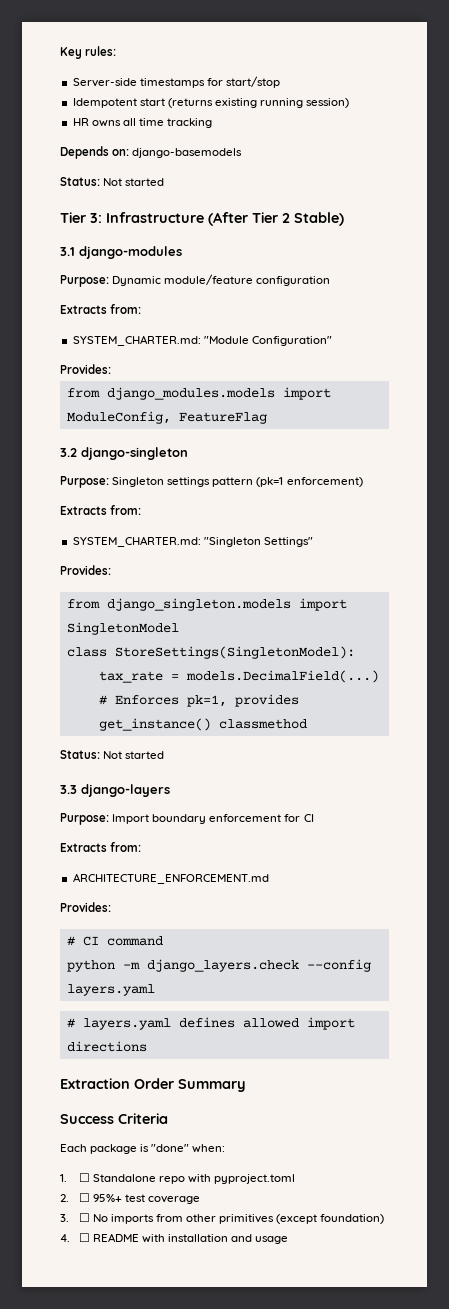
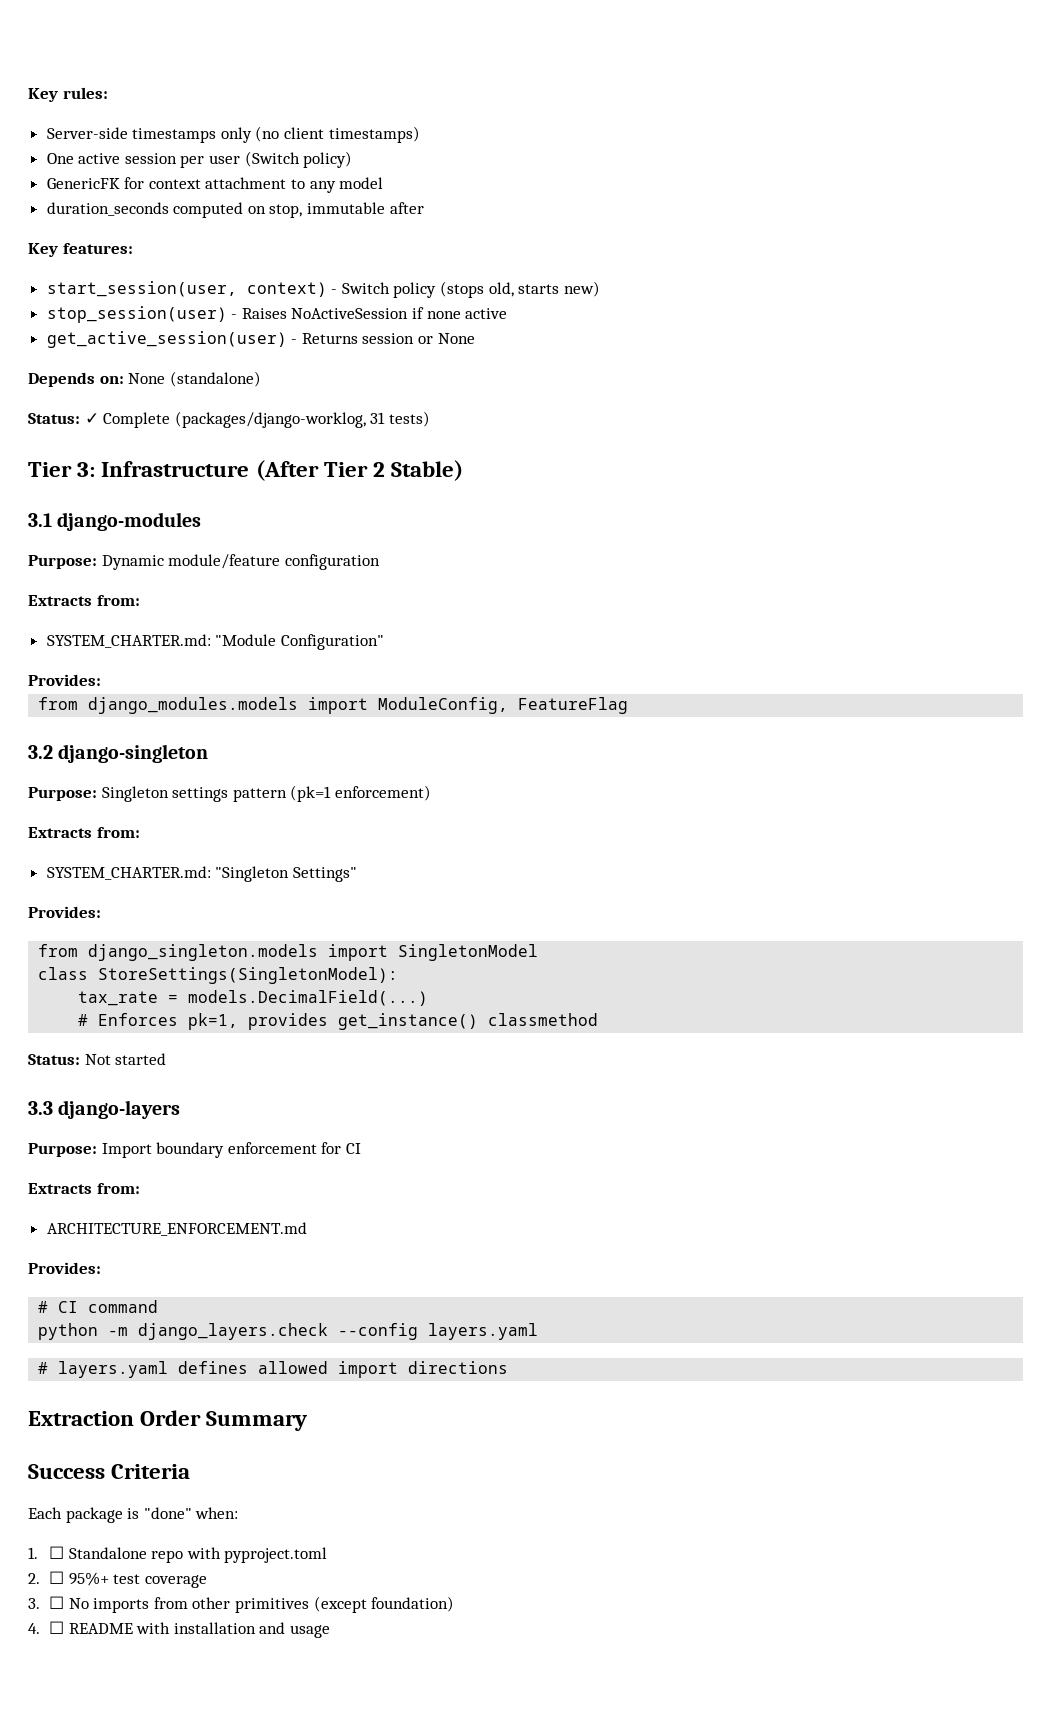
- Server-side timestamps for start/stop
- Idempotent start (returns existing running session)
- HR owns all time tracking
+ Server-side timestamps only (no client timestamps)
+ One active session per user (Switch policy)
+ GenericFK for context attachment to any model
+ duration_seconds computed on stop, immutable after
+ Key features:
+ start_session(user, context) - Switch policy (stops old, starts new)
+ stop_session(user) - Raises NoActiveSession if none active
+ get_active_session(user) - Returns session or None
- Depends on: django-basemodels
- Status: Not started
+ Depends on: None (standalone)
+ Status: ✓ Complete (packages/django-worklog, 31 tests)

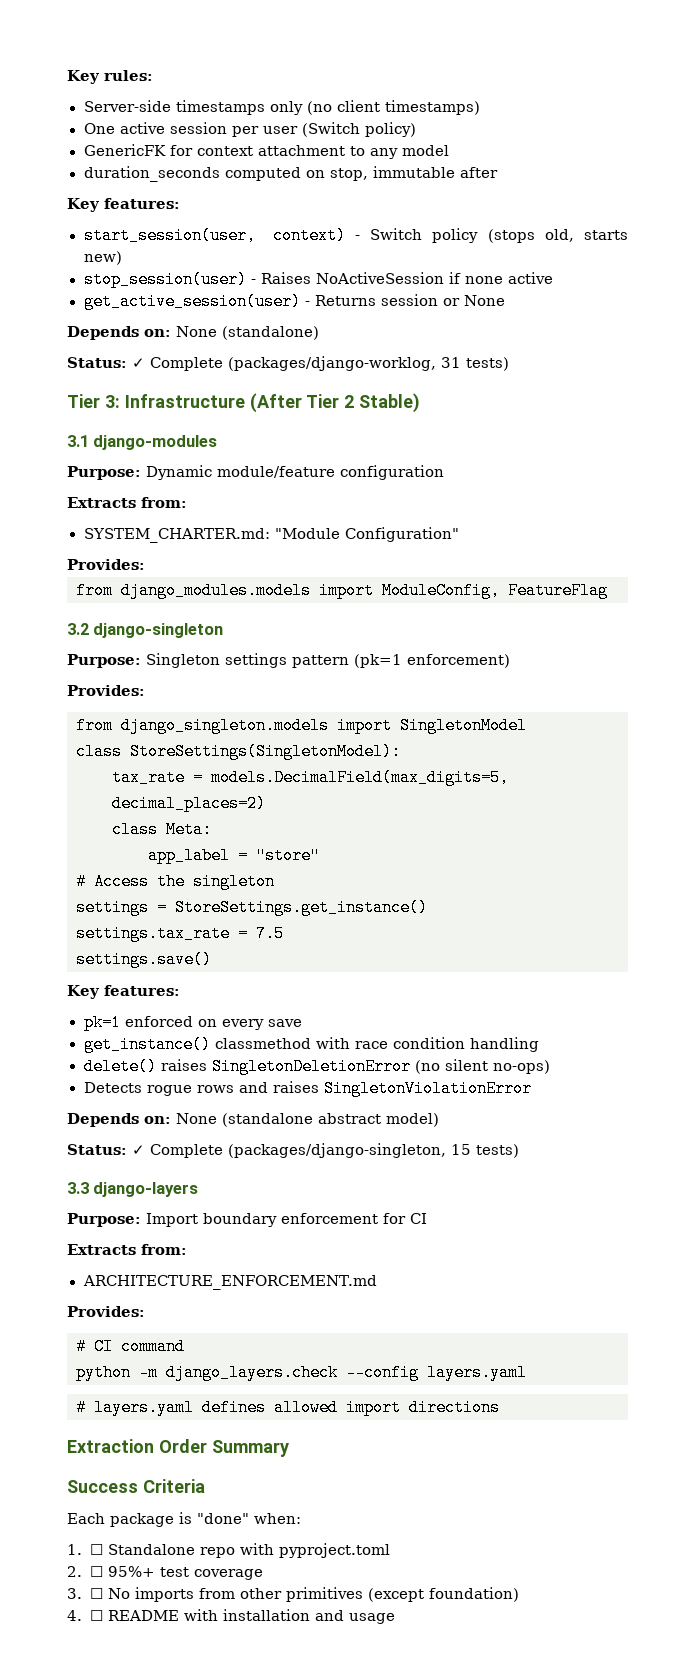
  Purpose: Singleton settings pattern (pk=1 enforcement)
- Extracts from:
- SYSTEM_CHARTER.md: "Singleton Settings"
- tax_rate = models.DecimalField(...)
- # Enforces pk=1, provides get_instance() classmethod
- Status: Not started
+ tax_rate = models.DecimalField(max_digits=5, decimal_places=2)
+ class Meta:
+ app_label = "store"
+ # Access the singleton
+ settings = StoreSettings.get_instance()
+ settings.tax_rate = 7.5
+ settings.save()
+ Key features:
+ pk=1 enforced on every save
+ get_instance() classmethod with race condition handling
+ delete() raises SingletonDeletionError (no silent no-ops)
+ Detects rogue rows and raises SingletonViolationError
+ Depends on: None (standalone abstract model)
+ Status: ✓ Complete (packages/django-singleton, 15 tests)

